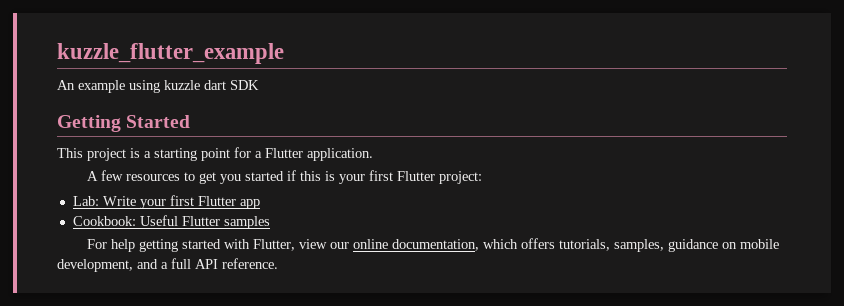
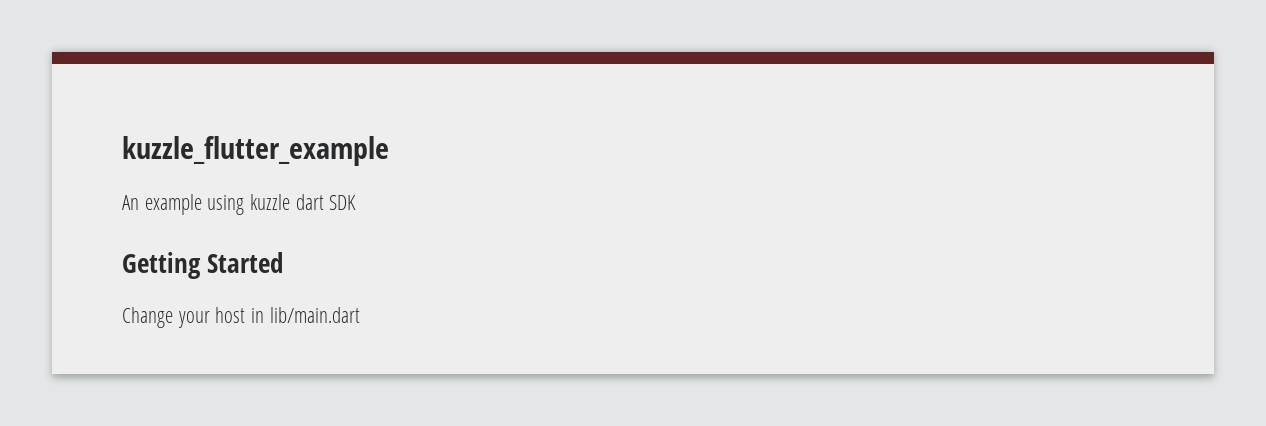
- This project is a starting point for a Flutter application.
- A few resources to get you started if this is your first Flutter project:
- Lab: Write your first Flutter app
- Cookbook: Useful Flutter samples
- For help getting started with Flutter, view our online documentation, which offers tutorials, samples, guidance on mobile development, and a full API reference.
+ Change your host in lib/main.dart

